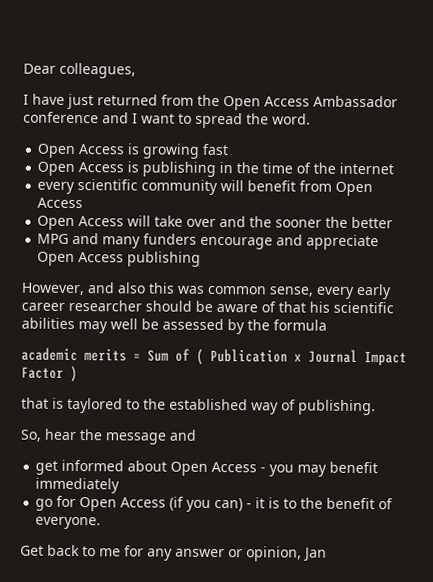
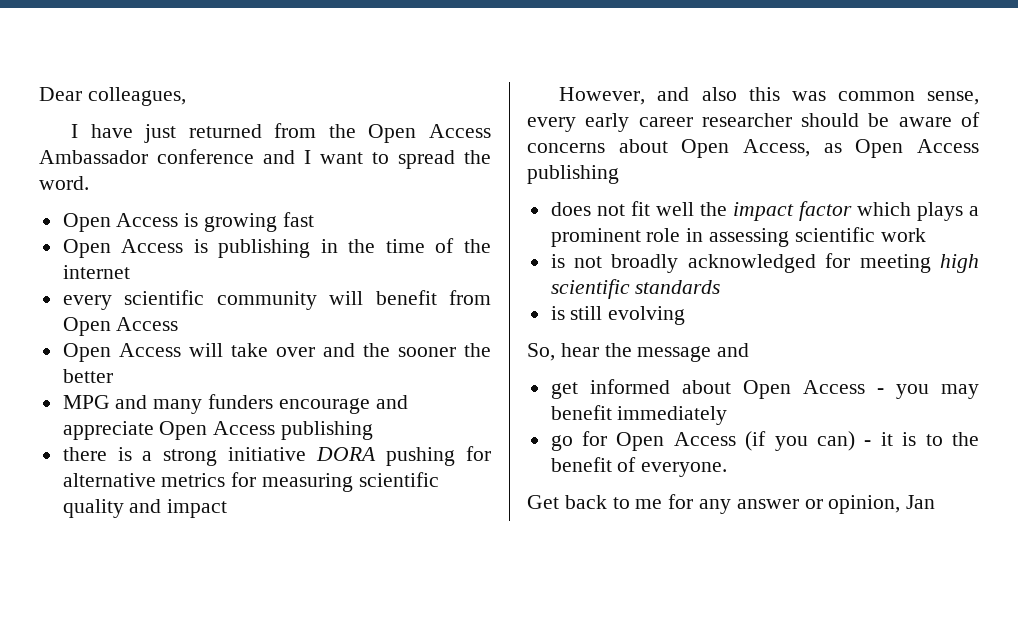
+ there is a strong initiative DORA pushing for alternative metrics for measuring scientific quality and impact
- However, and also this was common sense, every early career researcher should be aware of that his scientific abilities may well be assessed by the formula
- academic merits = Sum of ( Publication x Journal Impact Factor )
- that is taylored to the established way of publishing.
+ However, and also this was common sense, every early career researcher should be aware of concerns about Open Access, as Open Access publishing
+ does not fit well the impact factor which plays a prominent role in assessing scientific work
+ is not broadly acknowledged for meeting high scientific standards
+ is still evolving

